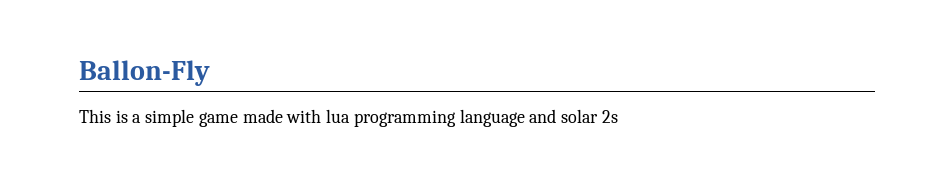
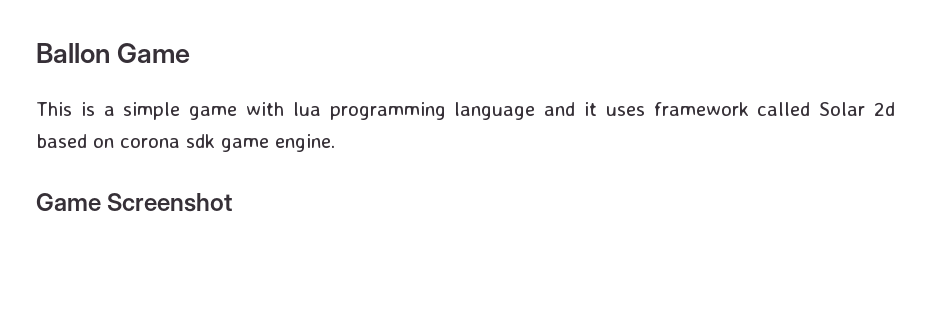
- Ballon-Fly
+ Ballon Game
- This is a simple game made with lua programming language and solar 2s
+ This is a simple game with lua programming language and it uses framework called Solar 2d based on corona sdk game engine.
+ Game Screenshot

